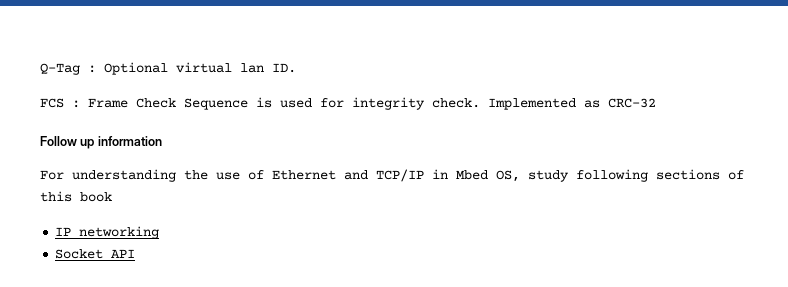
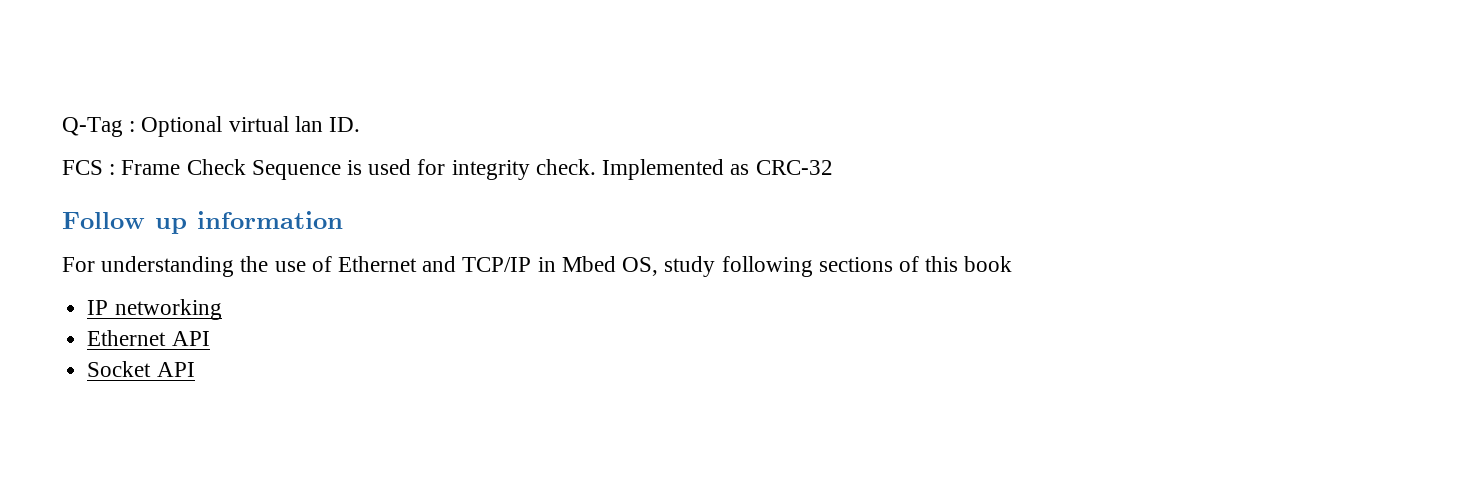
+ Ethernet API

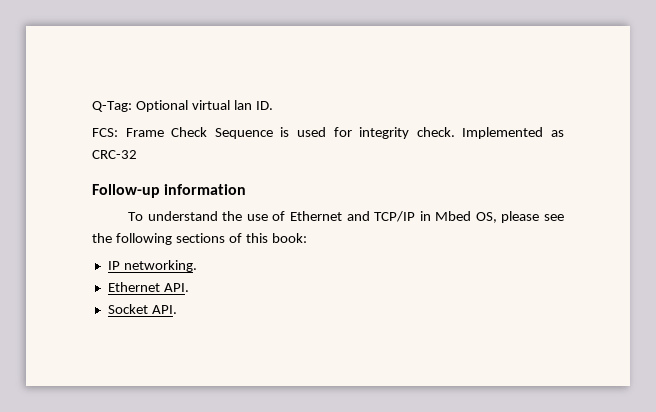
- Q-Tag : Optional virtual lan ID.
+ Q-Tag: Optional virtual lan ID.
- FCS : Frame Check Sequence is used for integrity check.
+ FCS: Frame Check Sequence is used for integrity check.
- Follow up information
+ Follow-up information
- For understanding the use of Ethernet and TCP/IP in Mbed OS, study following sections of this book
+ To understand the use of Ethernet and TCP/IP in Mbed OS, please see the following sections of this book:
- IP networking
- Ethernet API
+ IP networking.
+ Ethernet API.
- Socket API
+ Socket API.

